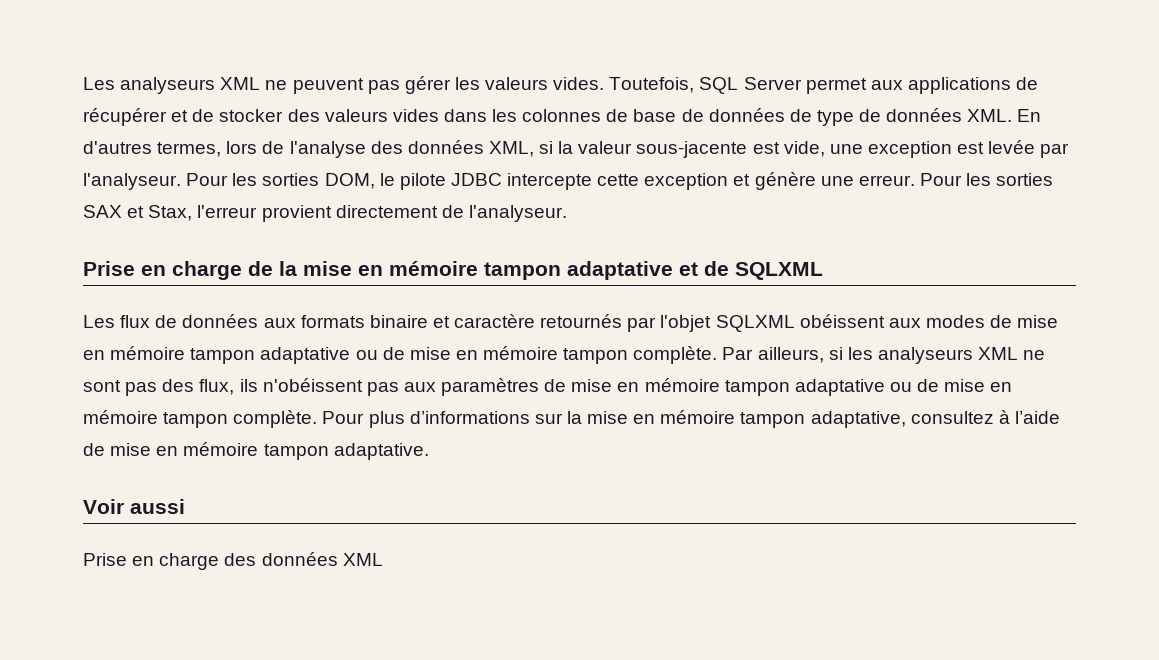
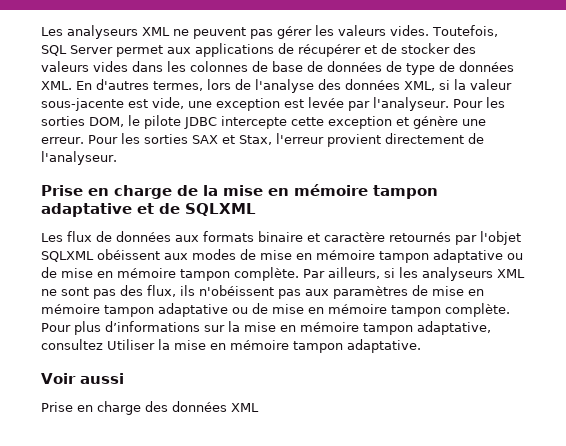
- Pour plus d’informations sur la mise en mémoire tampon adaptative, consultez à l’aide de mise en mémoire tampon adaptative.
+ Pour plus d’informations sur la mise en mémoire tampon adaptative, consultez Utiliser la mise en mémoire tampon adaptative.

